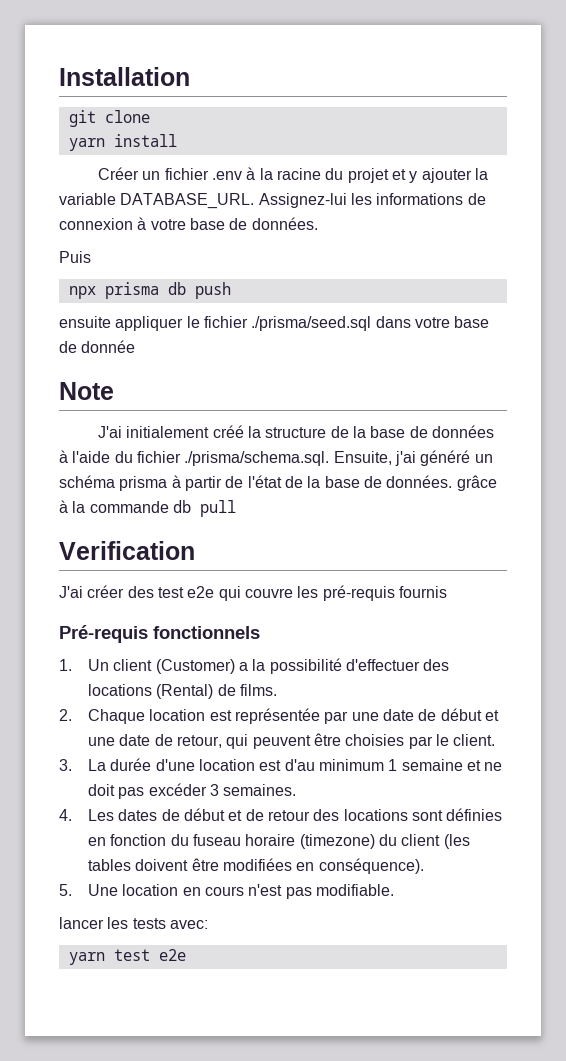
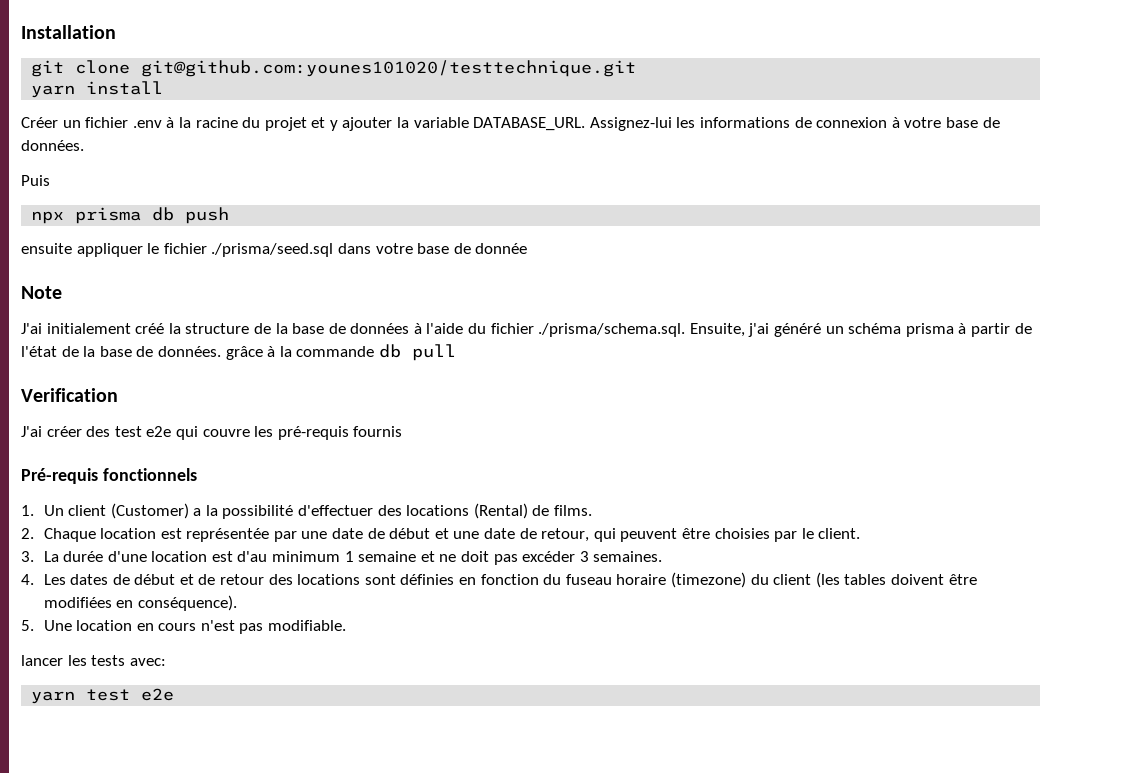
- git clone
+ git clone git@github.com:younes101020/testtechnique.git

